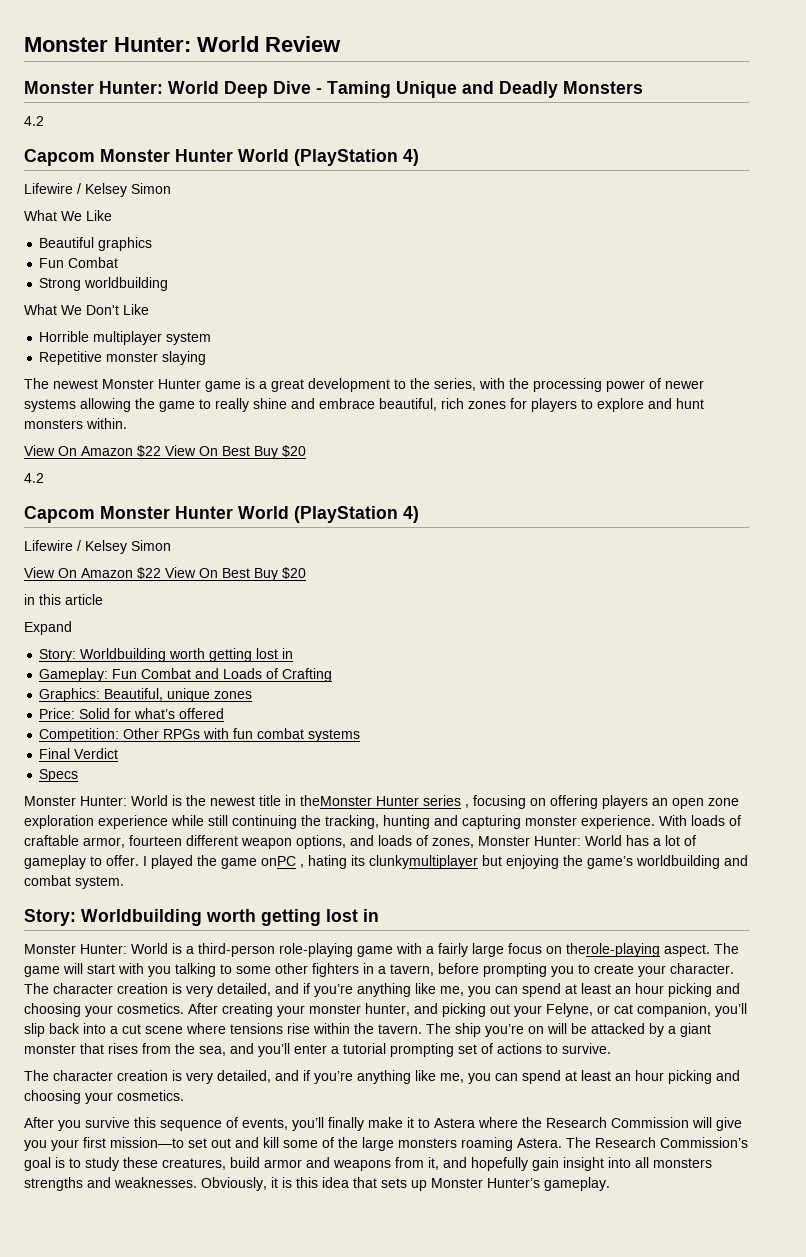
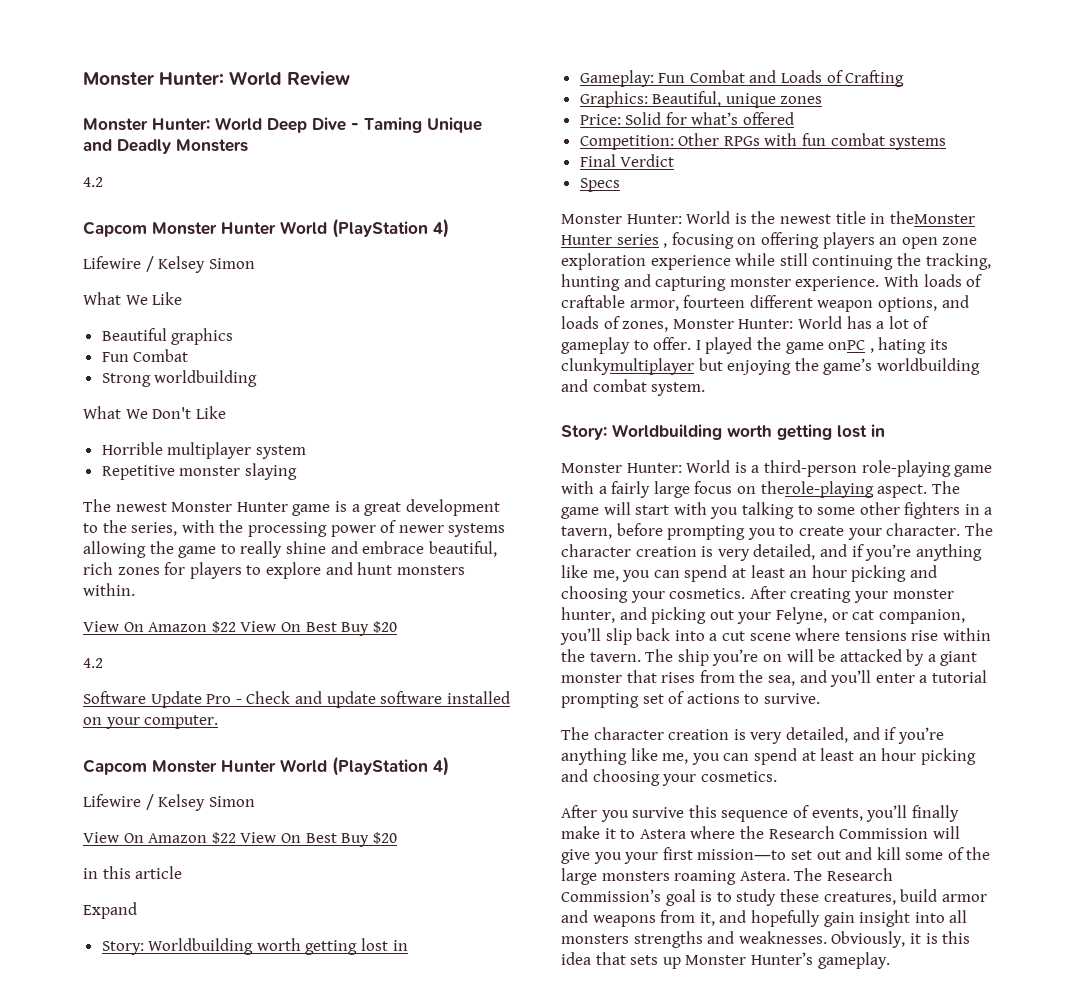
+ Software Update Pro - Check and update software installed on your computer.

